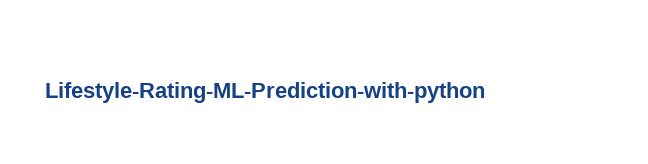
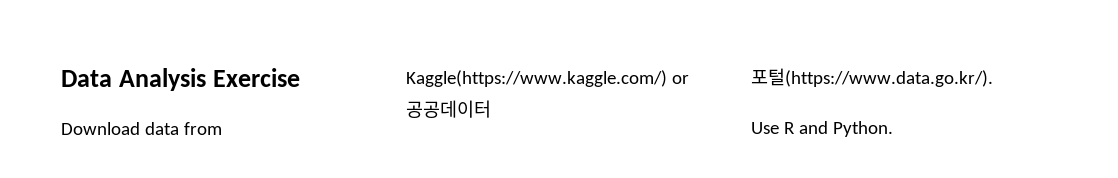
- Lifestyle-Rating-ML-Prediction-with-python
+ Data Analysis Exercise
+ Download data from Kaggle(https://www.kaggle.com/) or 공공데이터 포털(https://www.data.go.kr/).
+ Use R and Python.

